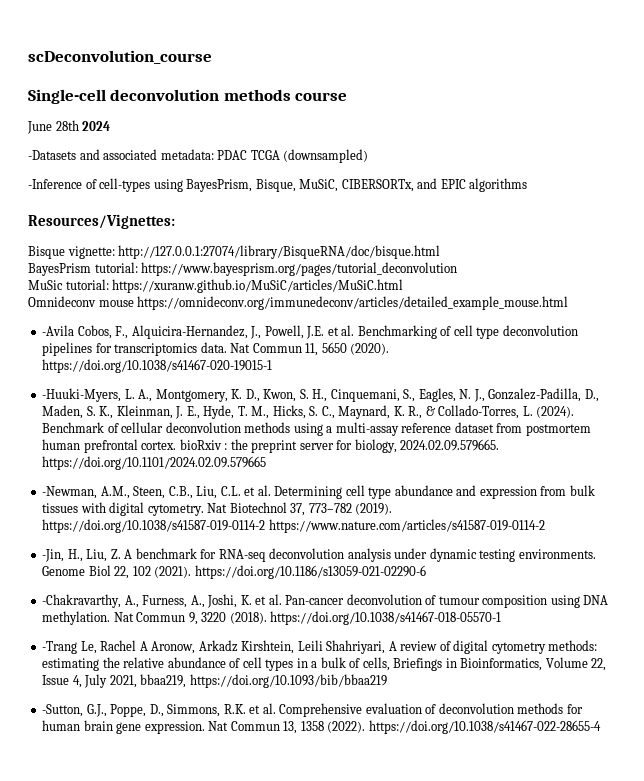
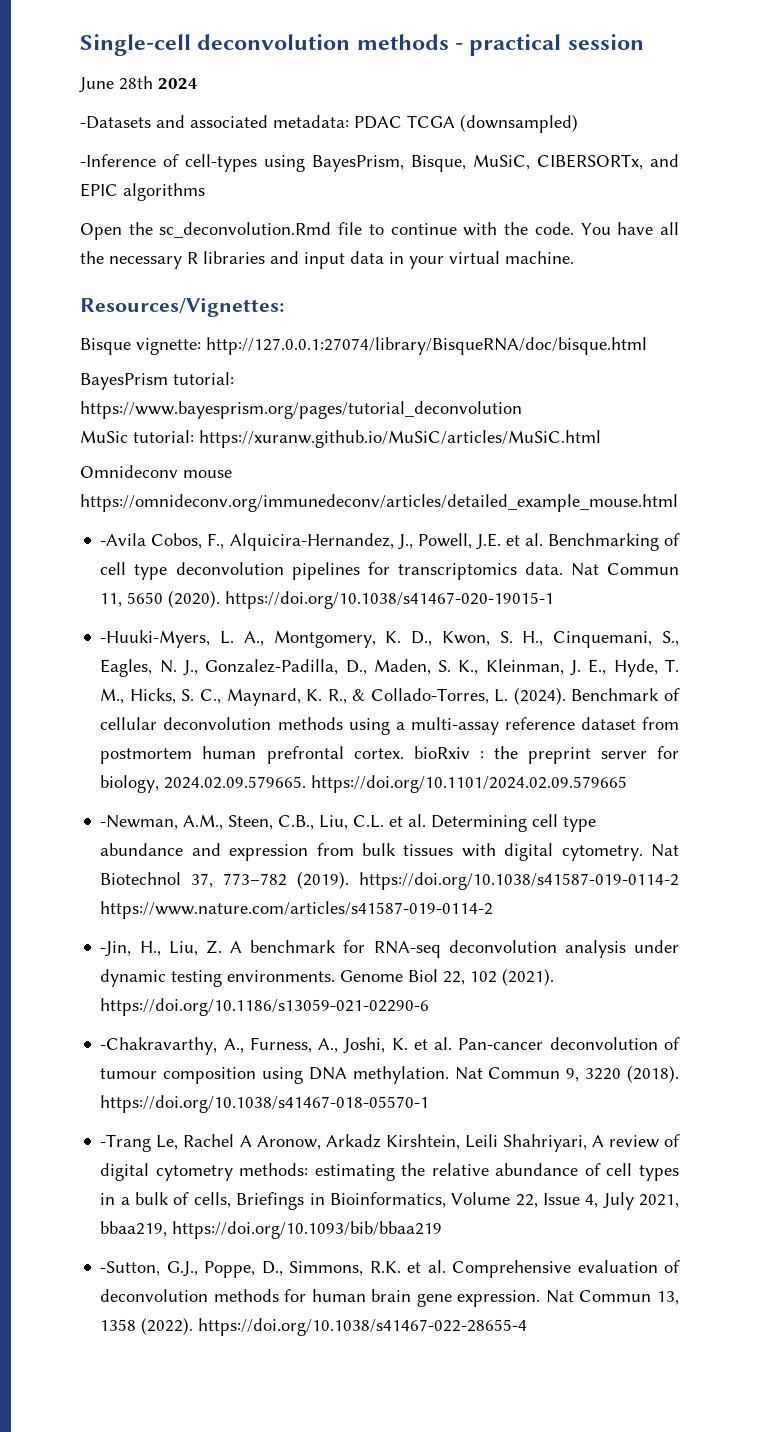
- scDeconvolution_course
- Single-cell deconvolution methods course
+ Single-cell deconvolution methods - practical session
+ Open the sc_deconvolution.Rmd file to continue with the code. You have all the necessary R libraries and input data in your virtual machine.

